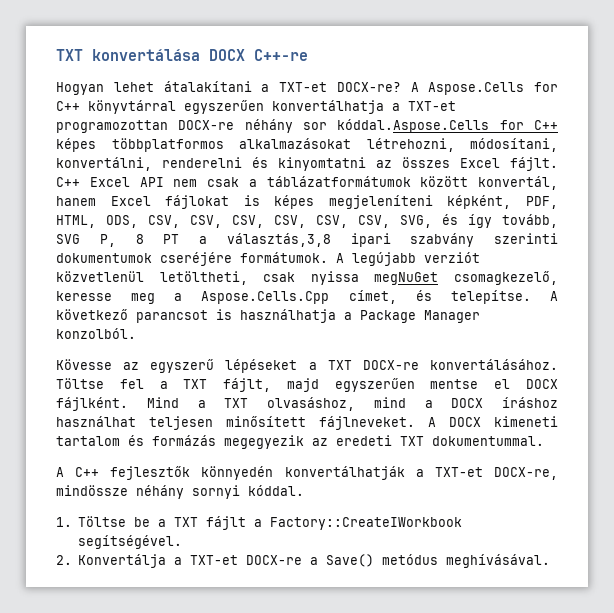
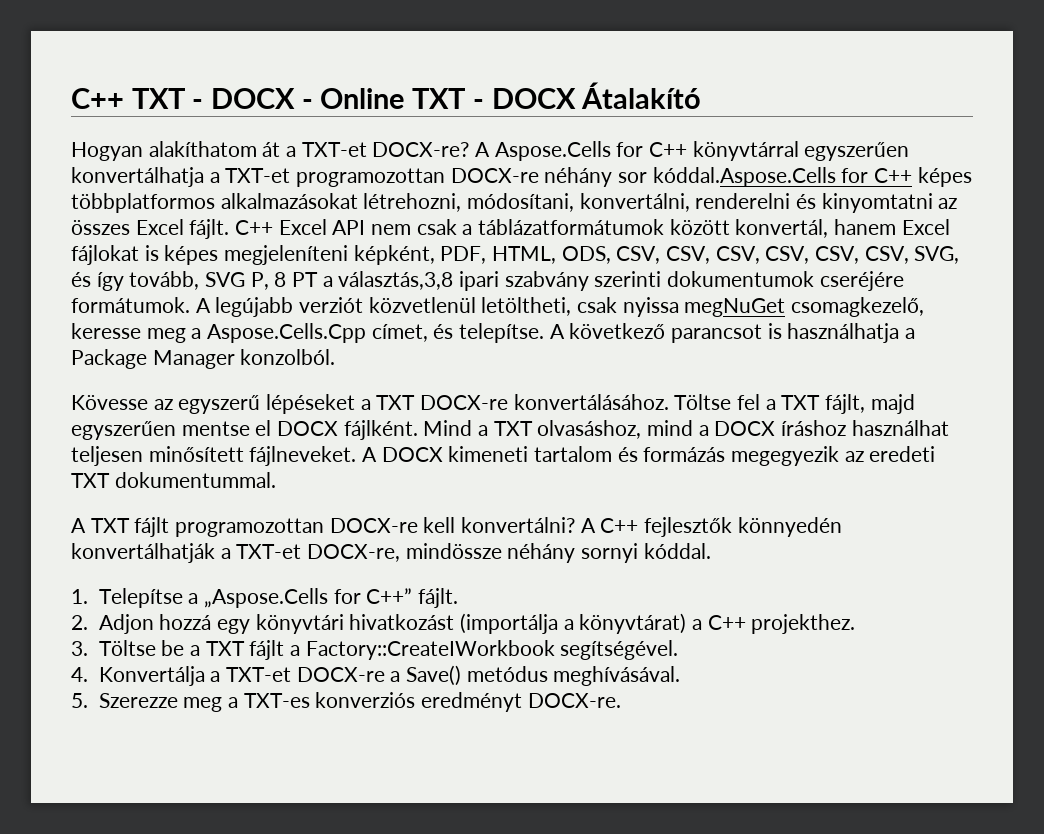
- TXT konvertálása DOCX C++-re
+ C++ TXT - DOCX - Online TXT - DOCX Átalakító
- Hogyan lehet átalakítani a TXT-et DOCX-re?
+ Hogyan alakíthatom át a TXT-et DOCX-re?
- A C++ fejlesztők könnyedén konvertálhatják a TXT-et DOCX-re, mindössze néhány sornyi kóddal.
+ A TXT fájlt programozottan DOCX-re kell konvertálni? A C++ fejlesztők könnyedén konvertálhatják a TXT-et DOCX-re, mindössze néhány sornyi kóddal.
- 1. Töltse be a TXT fájlt a Factory::CreateIWorkbook segítségével.
+ 1. Telepítse a „Aspose.Cells for C++” fájlt.
+ 2. Adjon hozzá egy könyvtári hivatkozást (importálja a könyvtárat) a C++ projekthez.
+ 3. Töltse be a TXT fájlt a Factory::CreateIWorkbook segítségével.
- 2. Konvertálja a TXT-et DOCX-re a Save() metódus meghívásával.
+ 4. Konvertálja a TXT-et DOCX-re a Save() metódus meghívásával.
+ 5. Szerezze meg a TXT-es konverziós eredményt DOCX-re.

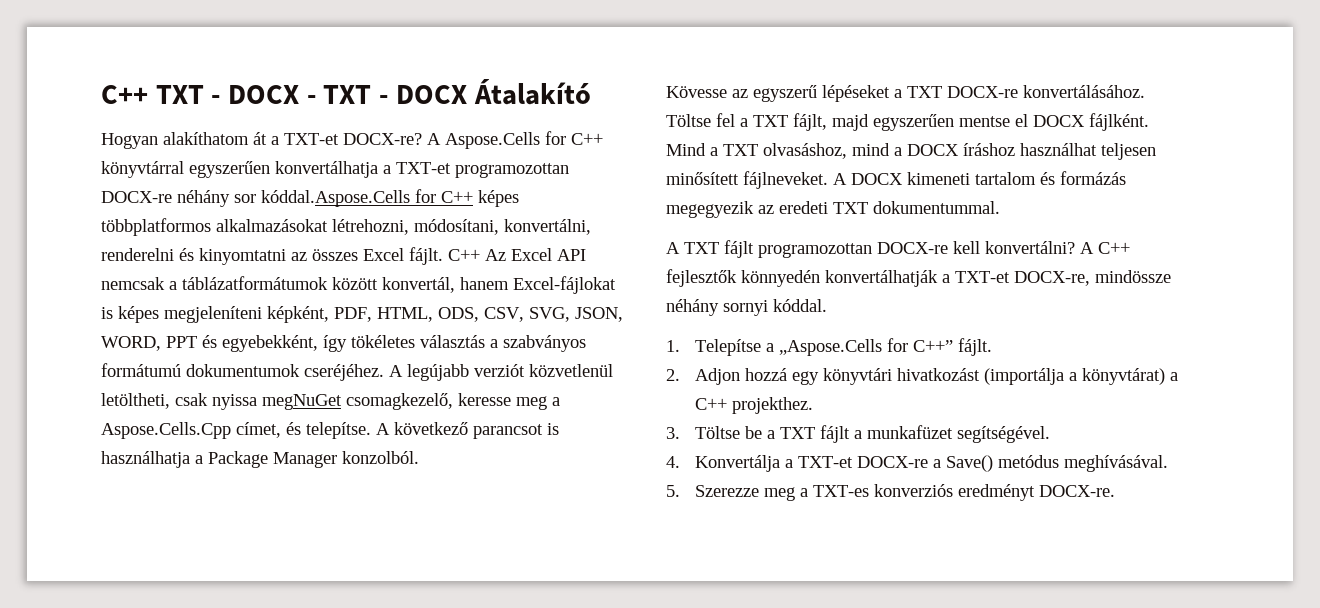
- C++ TXT - DOCX - Online TXT - DOCX Átalakító
+ C++ TXT - DOCX - TXT - DOCX Átalakító
- C++ Excel API nem csak a táblázatformátumok között konvertál, hanem Excel fájlokat is képes megjeleníteni képként, PDF, HTML, ODS, CSV, CSV, CSV, CSV, CSV, CSV, SVG, és így tovább, SVG P, 8 PT a választás,3,8 ipari szabvány szerinti dokumentumok cseréjére formátumok.
+ C++ Az Excel API nemcsak a táblázatformátumok között konvertál, hanem Excel-fájlokat is képes megjeleníteni képként, PDF, HTML, ODS, CSV, SVG, JSON, WORD, PPT és egyebekként, így tökéletes választás a szabványos formátumú dokumentumok cseréjéhez.
- 3. Töltse be a TXT fájlt a Factory::CreateIWorkbook segítségével.
+ 3. Töltse be a TXT fájlt a munkafüzet segítségével.

